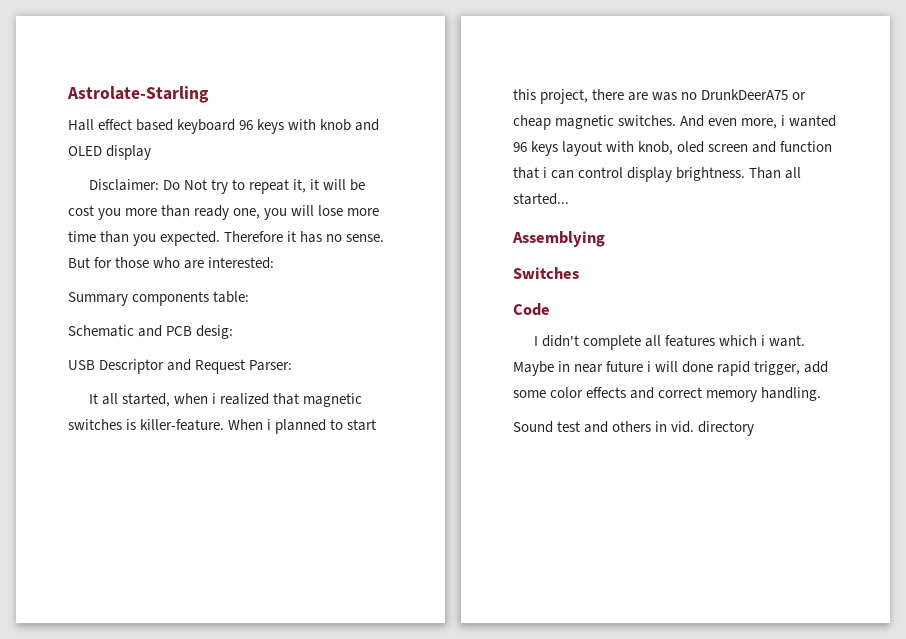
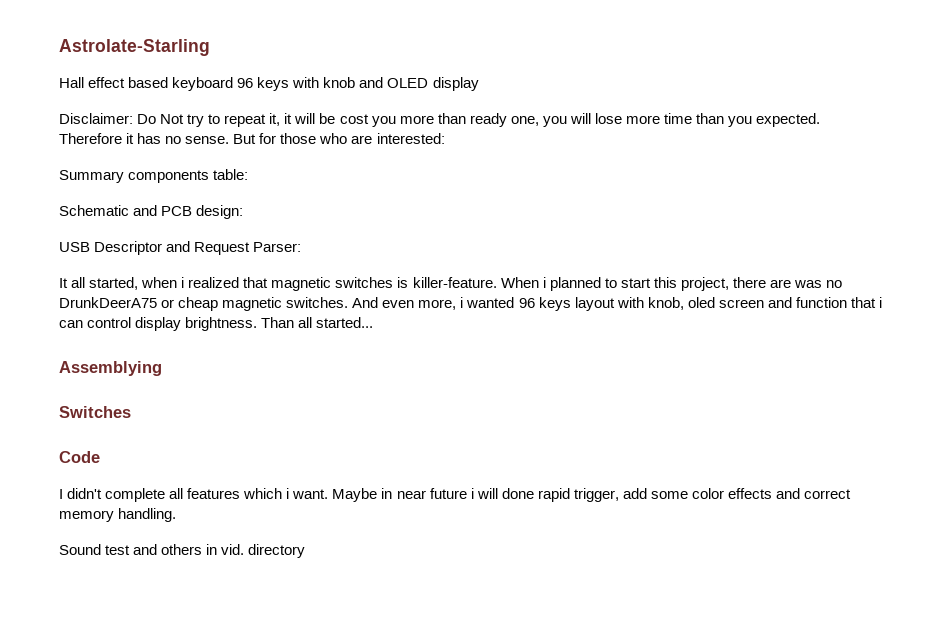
- Schematic and PCB desig:
+ Schematic and PCB design:

